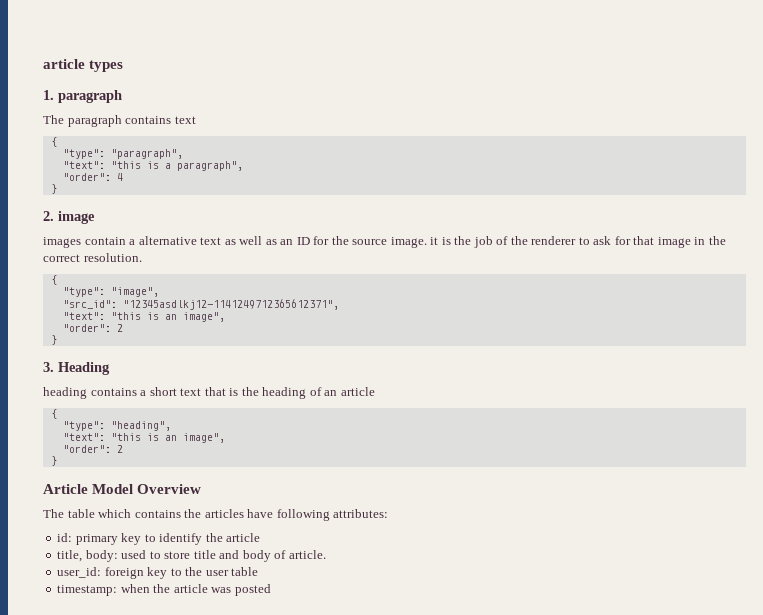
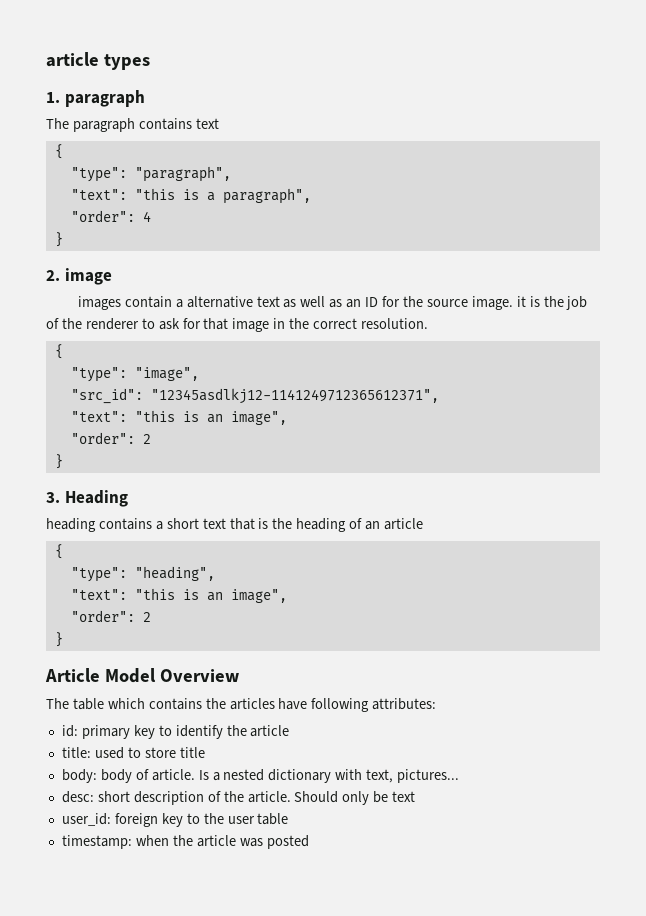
- title, body: used to store title and body of article.
+ title: used to store title
+ body: body of article. Is a nested dictionary with text, pictures...
+ desc: short description of the article. Should only be text

